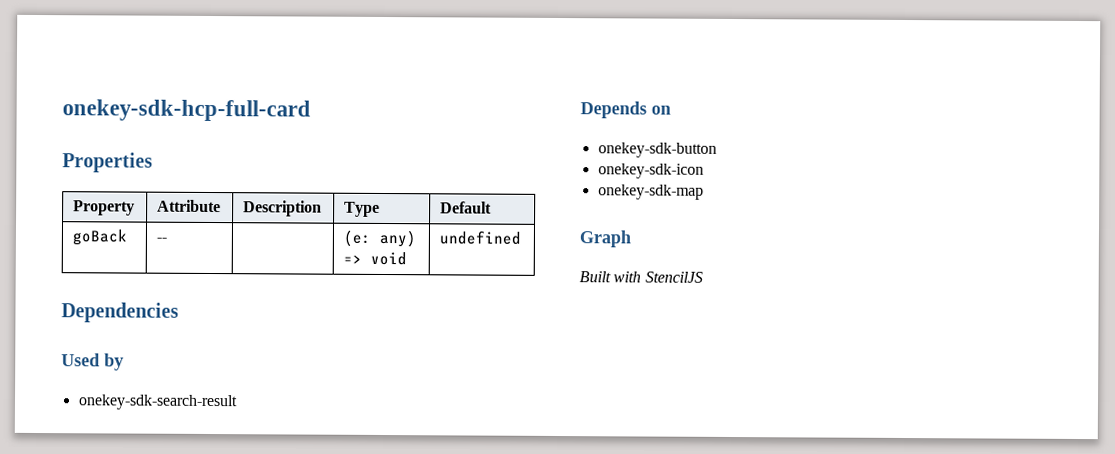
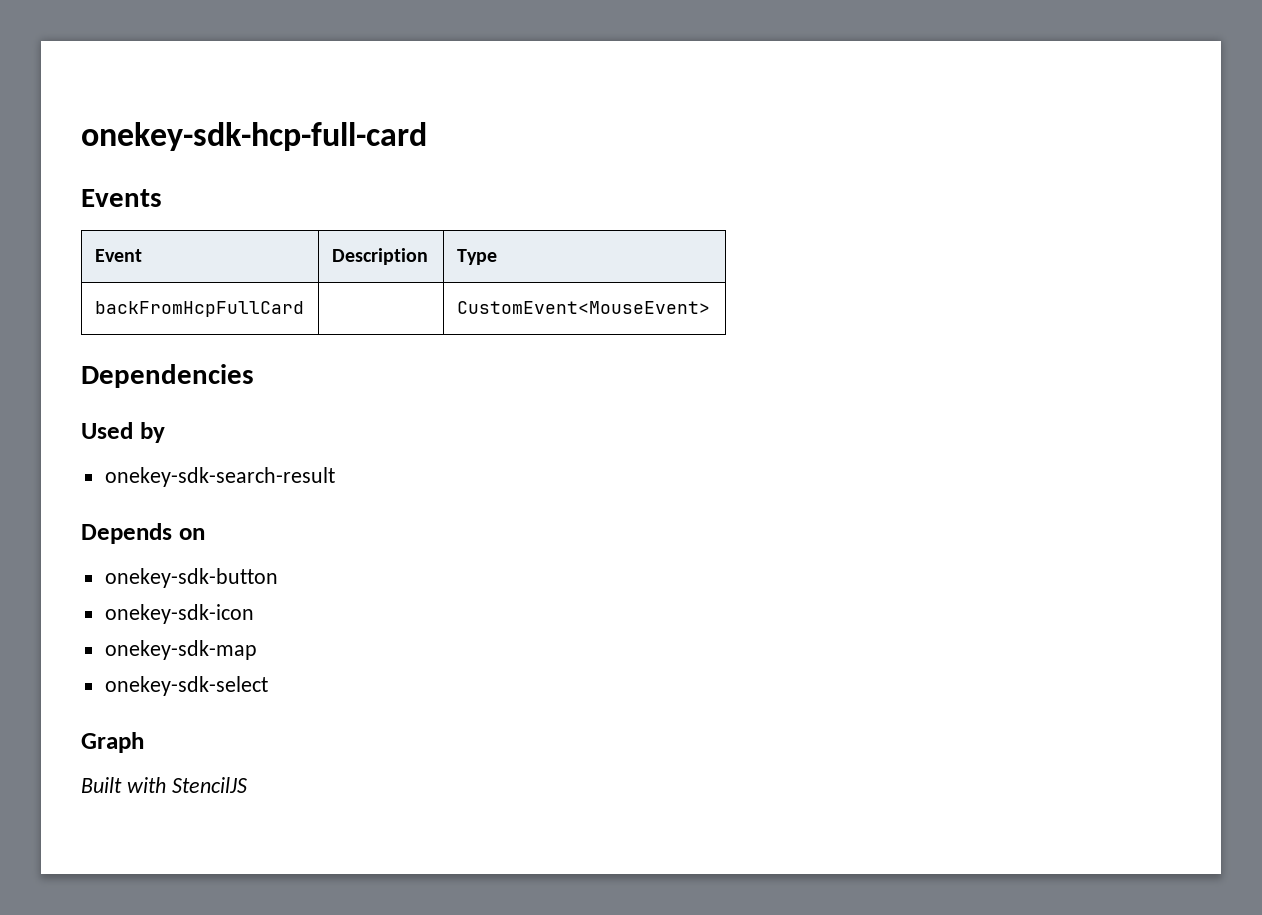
- Properties
- Property | Attribute | Description | Type | Default
- goBack | -- | | (e: any) => void | undefined
+ Events
+ Event | Description | Type
+ backFromHcpFullCard | | CustomEvent<MouseEvent>
+ onekey-sdk-select

